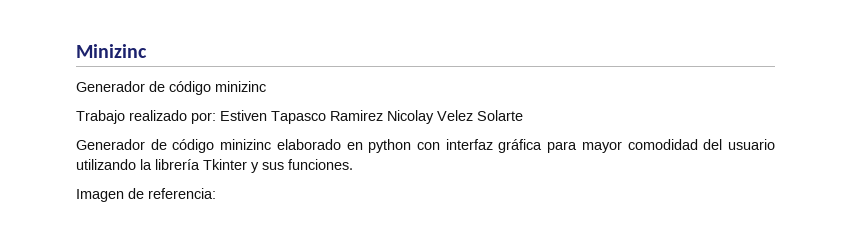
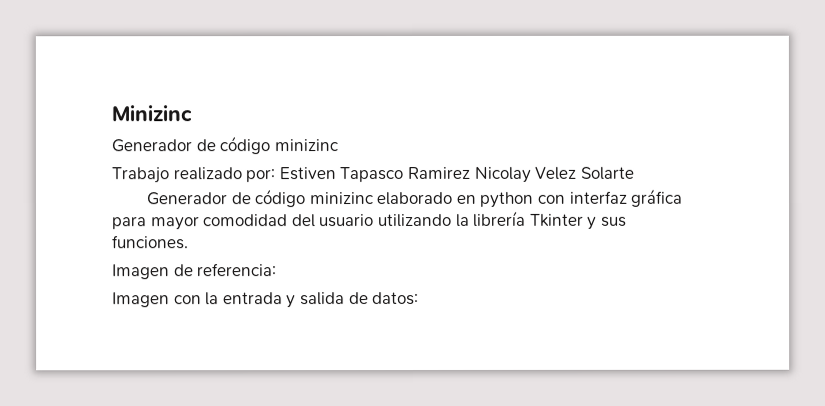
+ Imagen con la entrada y salida de datos:

